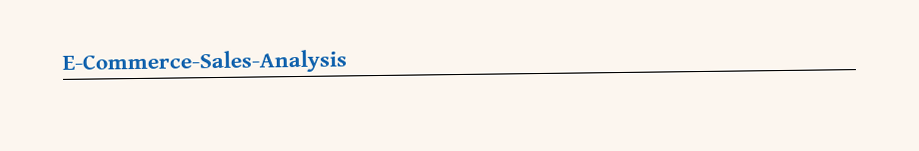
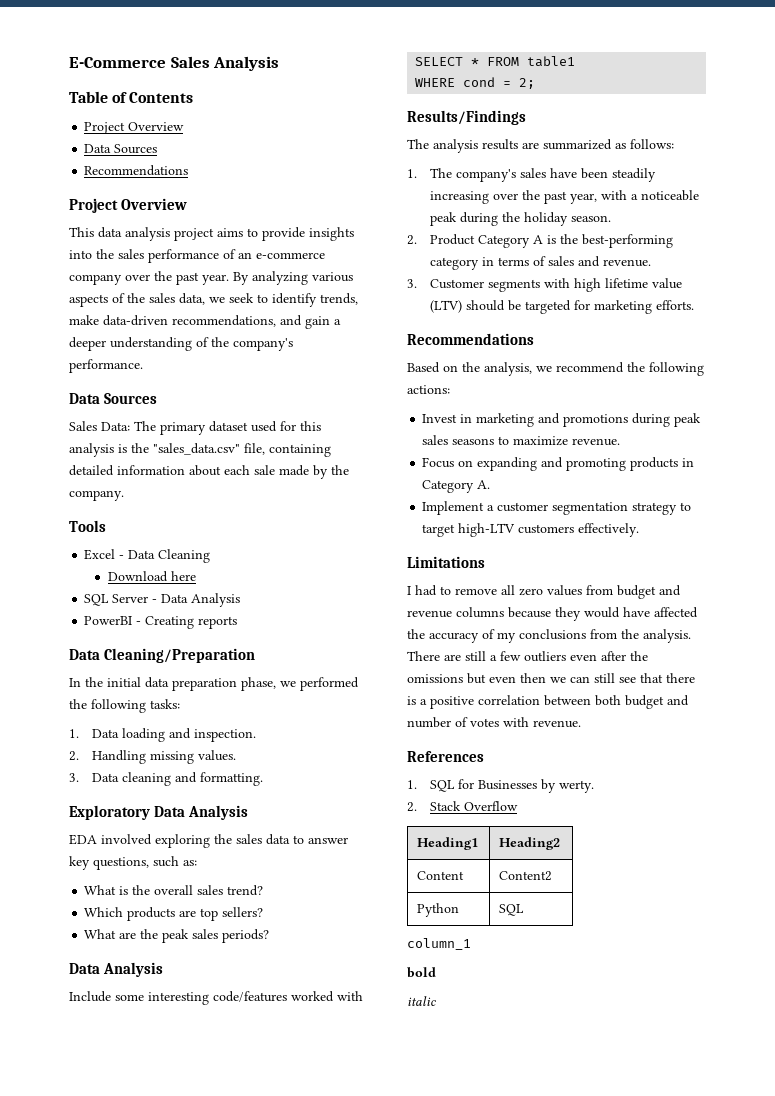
- E-Commerce-Sales-Analysis
+ E-Commerce Sales Analysis
+ Table of Contents
+ Project Overview
+ Data Sources
+ Recommendations
+ Project Overview
+ This data analysis project aims to provide insights into the sales performance of an e-commerce company over the past year. By analyzing various aspects of the sales data, we seek to identify trends, make data-driven recommendations, and gain a deeper understanding of the company's performance.
+ Data Sources
+ Sales Data: The primary dataset used for this analysis is the "sales_data.csv" file, containing detailed information about each sale made by the company.
+ Tools
+ Excel - Data Cleaning
+ Download here
+ SQL Server - Data Analysis
+ PowerBI - Creating reports
+ Data Cleaning/Preparation
+ In the initial data preparation phase, we performed the following tasks:
+ 1. Data loading and inspection.
+ 2. Handling missing values.
+ 3. Data cleaning and formatting.
+ Exploratory Data Analysis
+ EDA involved exploring the sales data to answer key questions, such as:
+ What is the overall sales trend?
+ Which products are top sellers?
+ What are the peak sales periods?
+ Data Analysis
+ Include some interesting code/features worked with
+ SELECT * FROM table1
+ WHERE cond = 2;
+ Results/Findings
+ The analysis results are summarized as follows:
+ 1. The company's sales have been steadily increasing over the past year, with a noticeable peak during the holiday season.
+ 2. Product Category A is the best-performing category in terms of sales and revenue.
+ 3. Customer segments with high lifetime value (LTV) should be targeted for marketing efforts.
+ Recommendations
+ Based on the analysis, we recommend the following actions:
+ Invest in marketing and promotions during peak sales seasons to maximize revenue.
+ Focus on expanding and promoting products in Category A.
+ Implement a customer segmentation strategy to target high-LTV customers effectively.
+ Limitations
+ I had to remove all zero values from budget and revenue columns because they would have affected the accuracy of my conclusions from the analysis. There are still a few outliers even after the omissions but even then we can still see that there is a positive correlation between both budget and number of votes with revenue.
+ References
+ 1. SQL for Businesses by werty.
+ 2. Stack Overflow
+ Heading1 | Heading2
+ Content | Content2
+ Python | SQL
+ column_1
+ bold
+ italic

